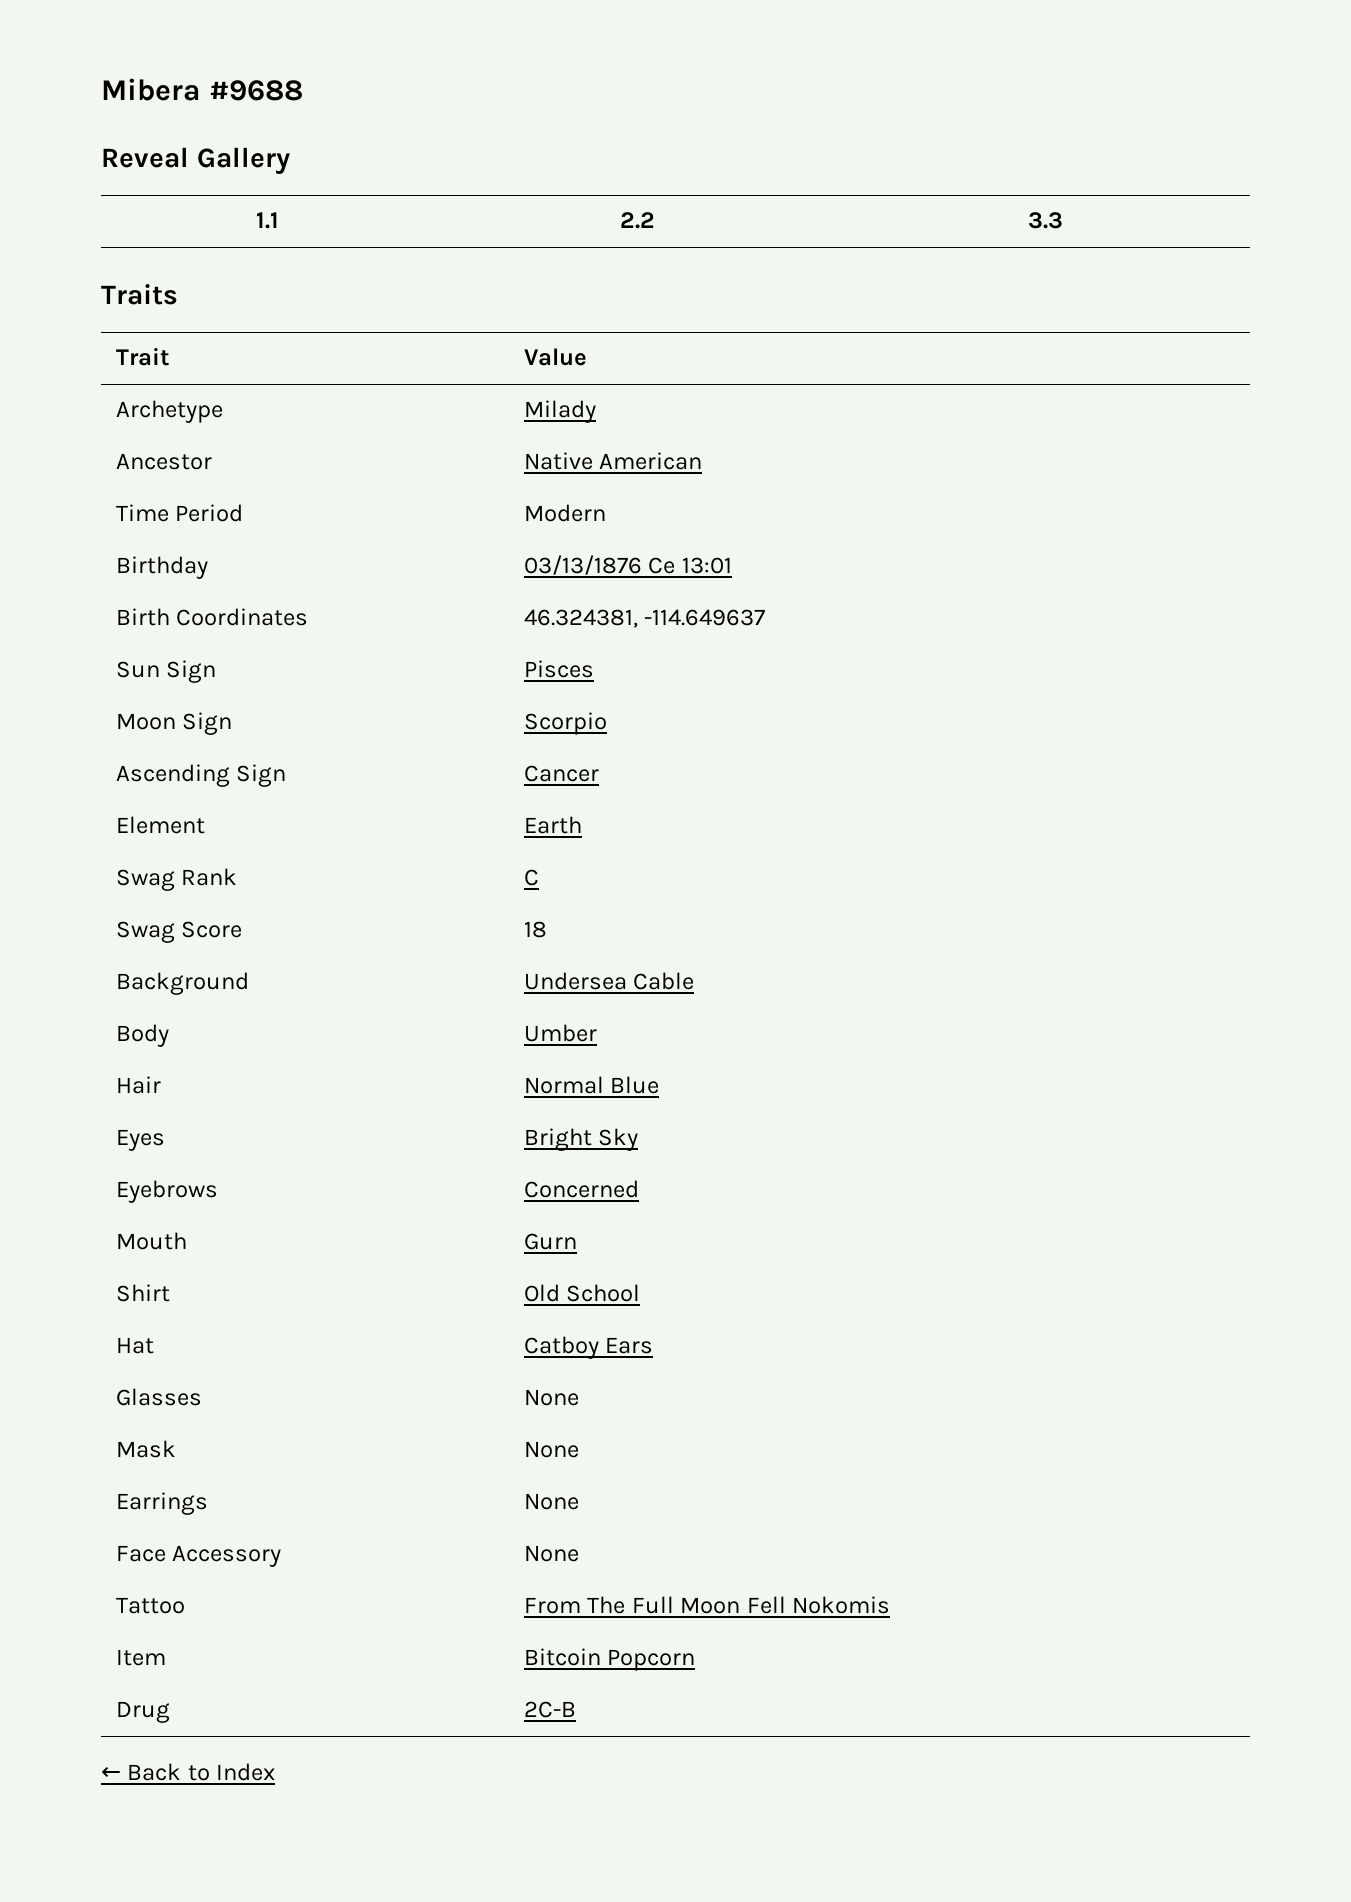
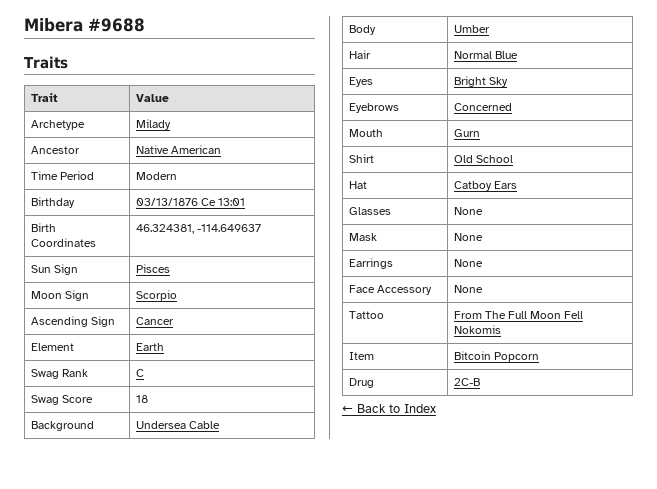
- Reveal Gallery
- 1.1 | 2.2 | 3.3

